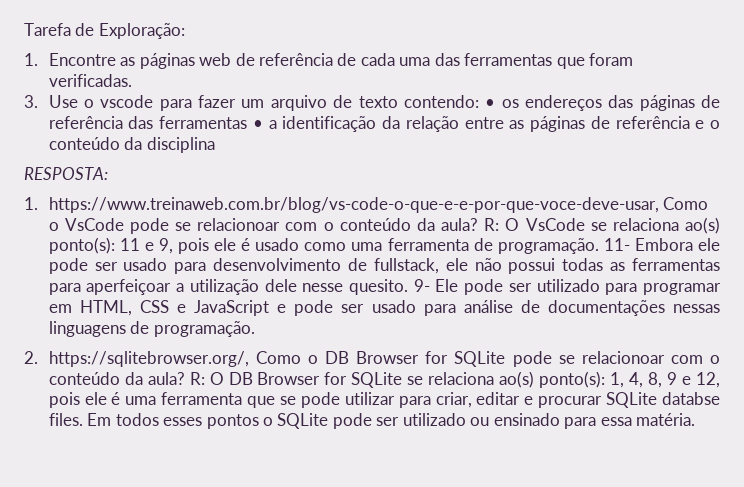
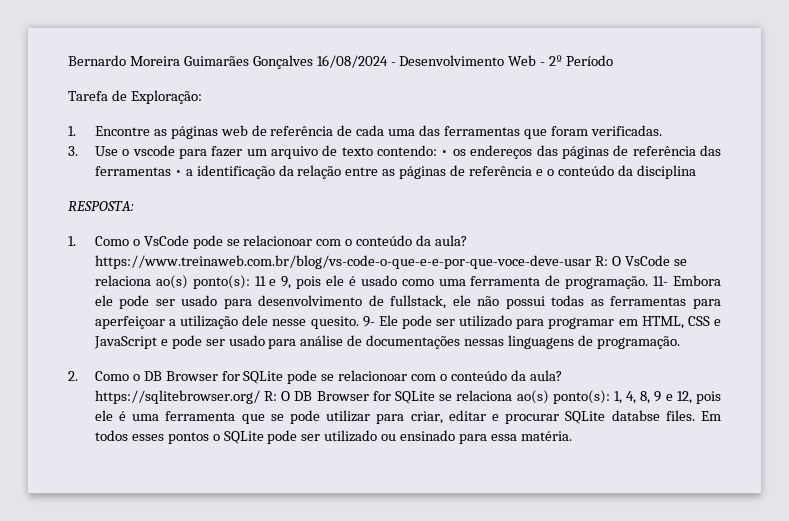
+ Bernardo Moreira Guimarães Gonçalves 16/08/2024 - Desenvolvimento Web - 2º Período
- 1. https://www.treinaweb.com.br/blog/vs-code-o-que-e-e-por-que-voce-deve-usar, Como o VsCode pode se relacionoar com o conteúdo da aula? R: O VsCode se relaciona ao(s) ponto(s): 11 e 9, pois ele é usado como uma ferramenta de programação.
+ 1. Como o VsCode pode se relacionoar com o conteúdo da aula? https://www.treinaweb.com.br/blog/vs-code-o-que-e-e-por-que-voce-deve-usar R: O VsCode se relaciona ao(s) ponto(s): 11 e 9, pois ele é usado como uma ferramenta de programação.
- 2. https://sqlitebrowser.org/, Como o DB Browser for SQLite pode se relacionoar com o conteúdo da aula? R: O DB Browser for SQLite se relaciona ao(s) ponto(s): 1, 4, 8, 9 e 12, pois ele é uma ferramenta que se pode utilizar para criar, editar e procurar SQLite databse files.
+ 2. Como o DB Browser for SQLite pode se relacionoar com o conteúdo da aula? https://sqlitebrowser.org/ R: O DB Browser for SQLite se relaciona ao(s) ponto(s): 1, 4, 8, 9 e 12, pois ele é uma ferramenta que se pode utilizar para criar, editar e procurar SQLite databse files.

